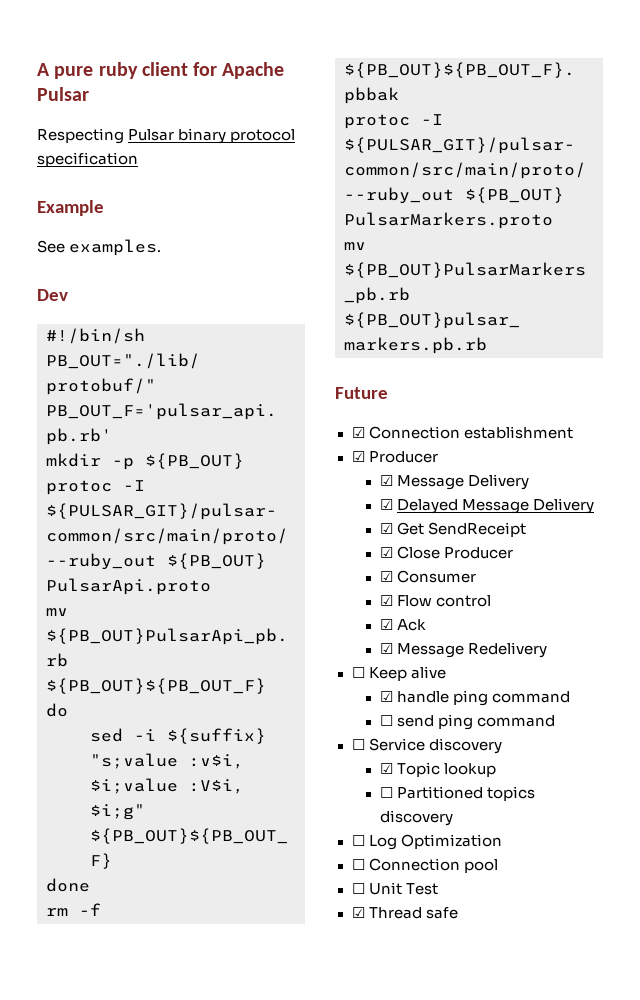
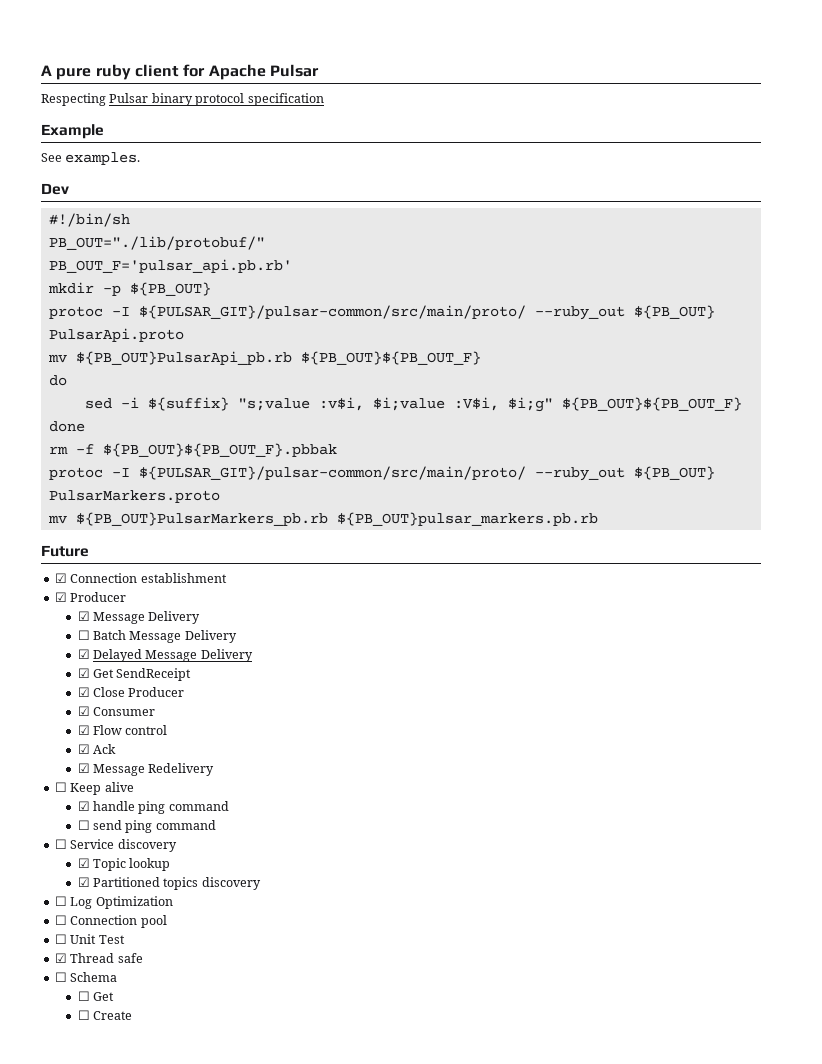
+ ☐ Batch Message Delivery
- ☐ Partitioned topics discovery
+ ☑ Partitioned topics discovery
+ ☐ Schema
+ ☐ Get
+ ☐ Create

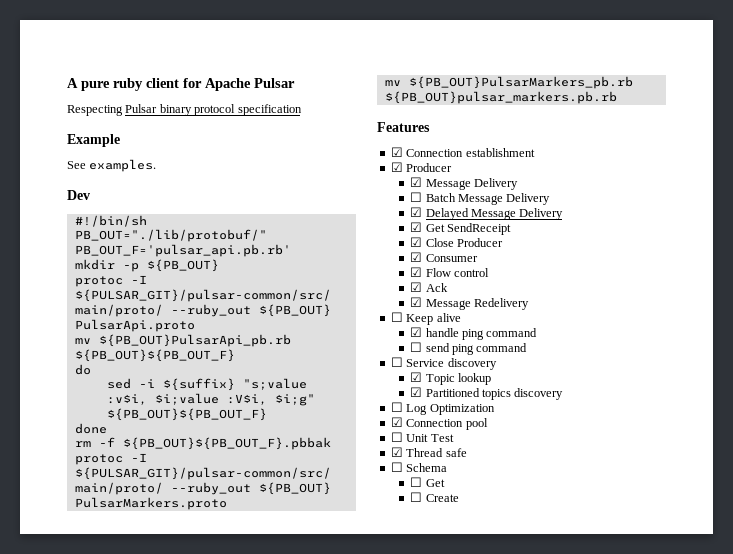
- Future
+ Features
- ☐ Connection pool
+ ☑ Connection pool

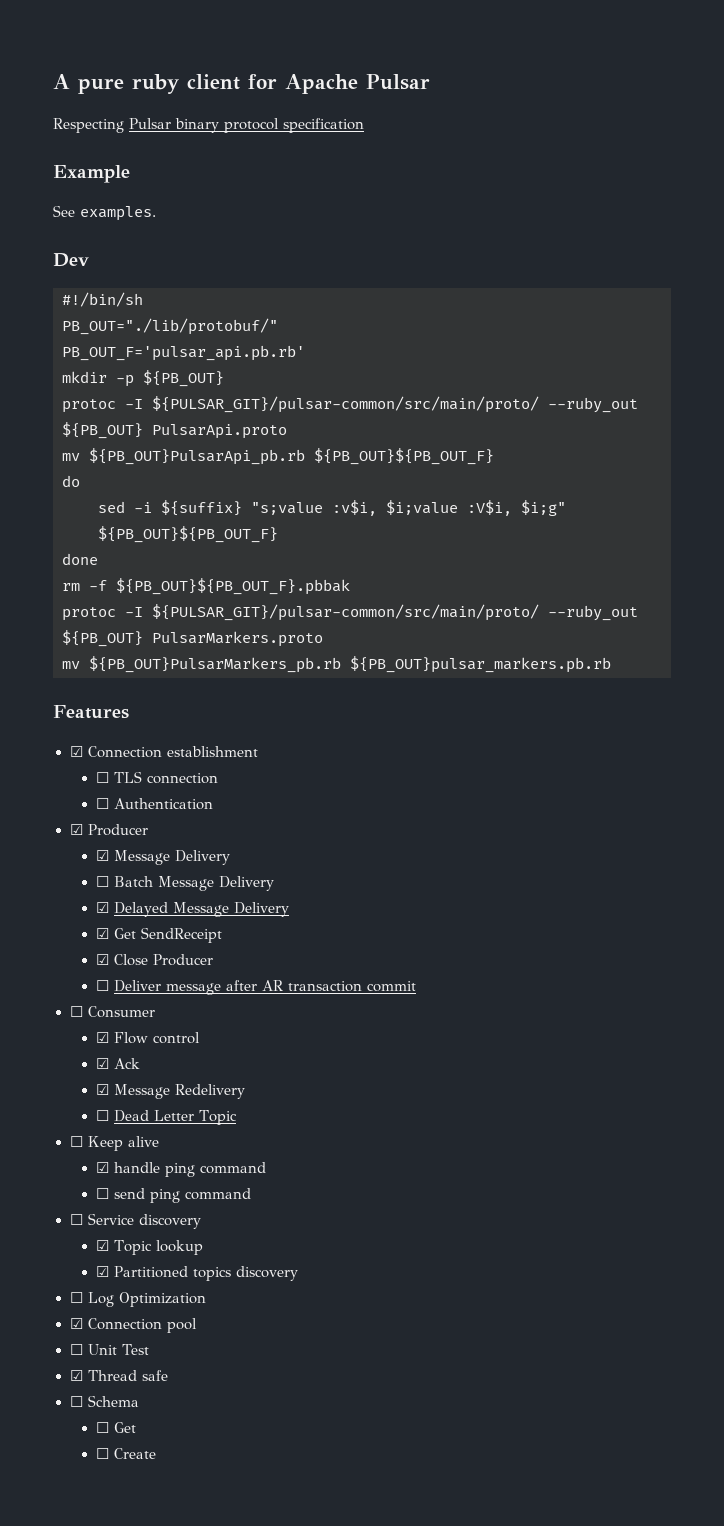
+ ☐ TLS connection
+ ☐ Authentication
- ☑ Consumer
+ ☐ Deliver message after AR transaction commit
+ ☐ Consumer
+ ☐ Dead Letter Topic

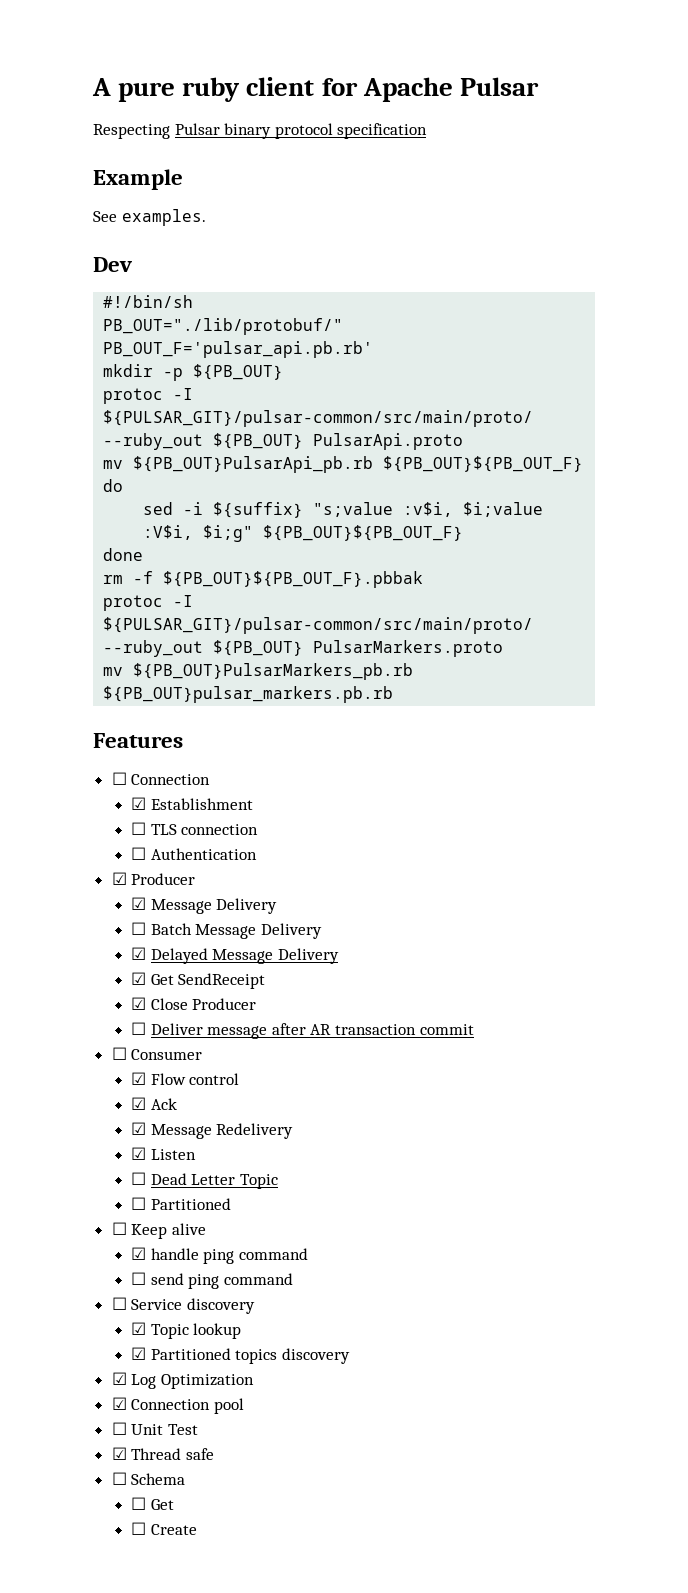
- ☑ Connection establishment
+ ☐ Connection
+ ☑ Establishment
+ ☑ Listen
+ ☐ Partitioned
- ☐ Log Optimization
+ ☑ Log Optimization

